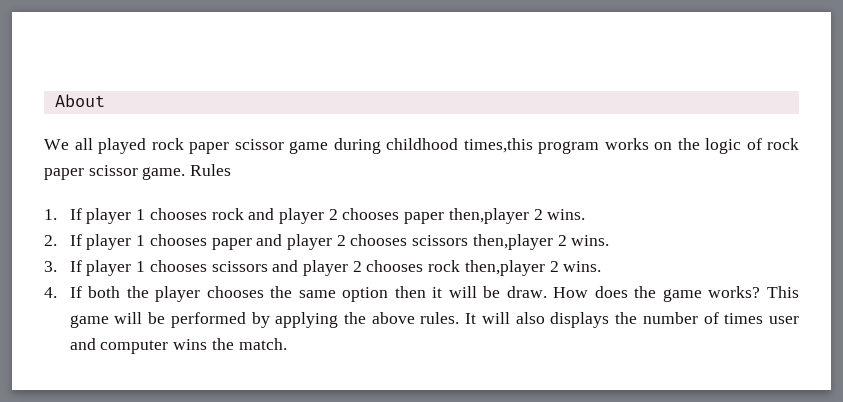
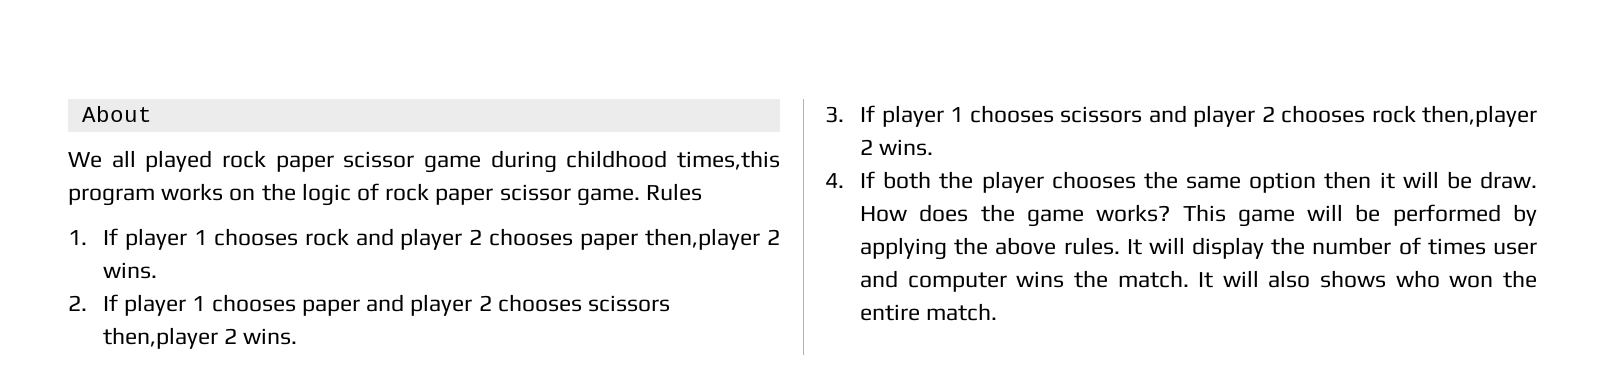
- It will also displays the number of times user and computer wins the match.
+ It will display the number of times user and computer wins the match.
+ It will also shows who won the entire match.

